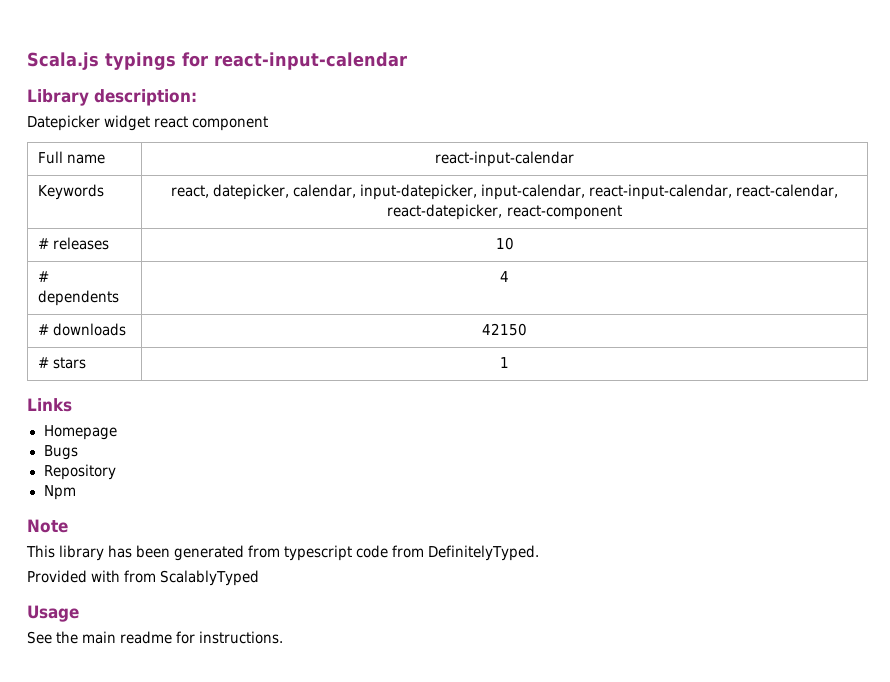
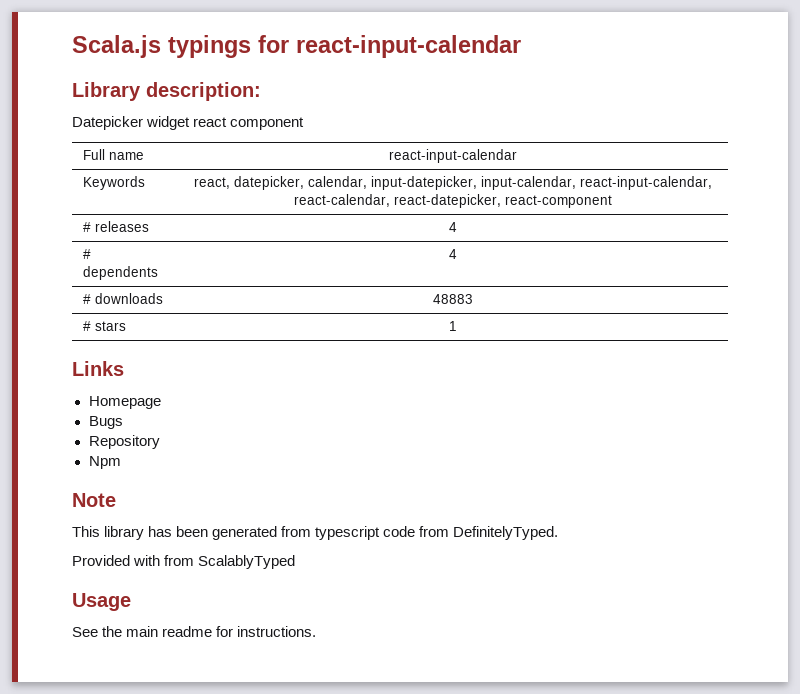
- # releases | 10
+ # releases | 4
- # downloads | 42150
+ # downloads | 48883

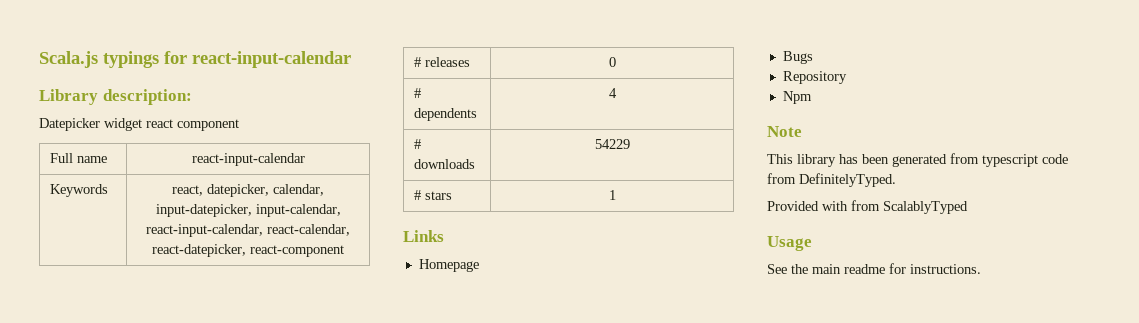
- # releases | 4
+ # releases | 0
- # downloads | 48883
+ # downloads | 54229

